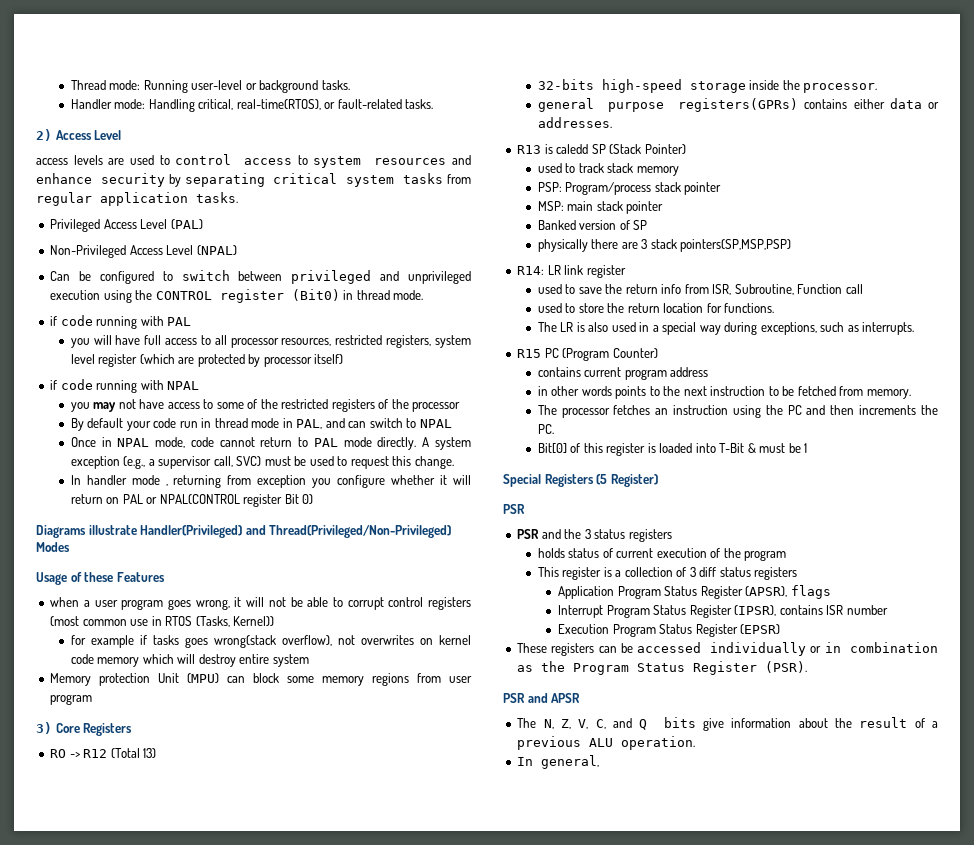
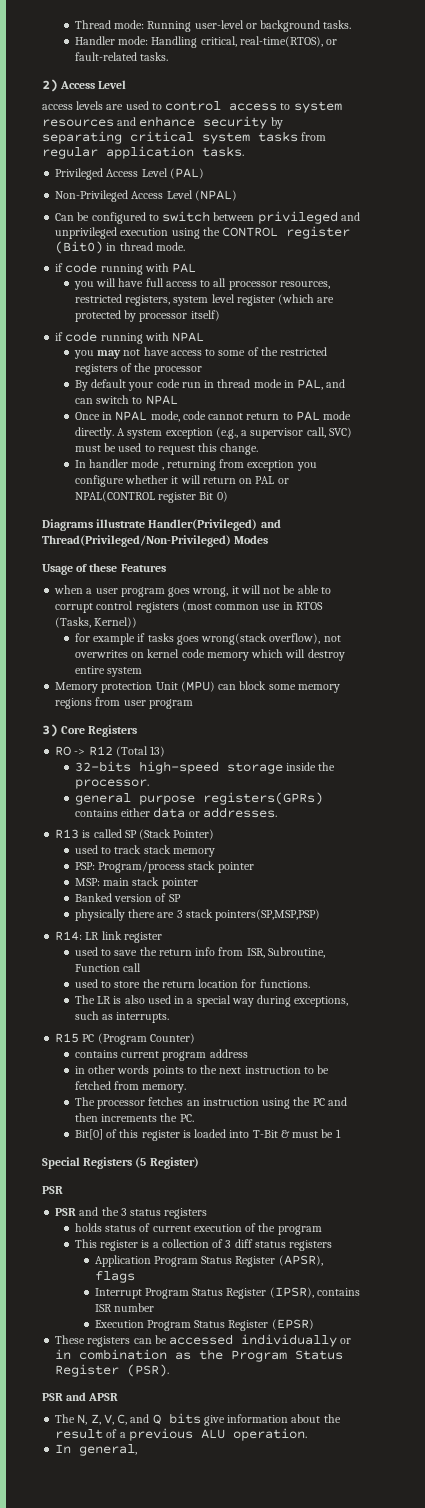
- R13 is caledd SP (Stack Pointer)
+ R13 is called SP (Stack Pointer)

